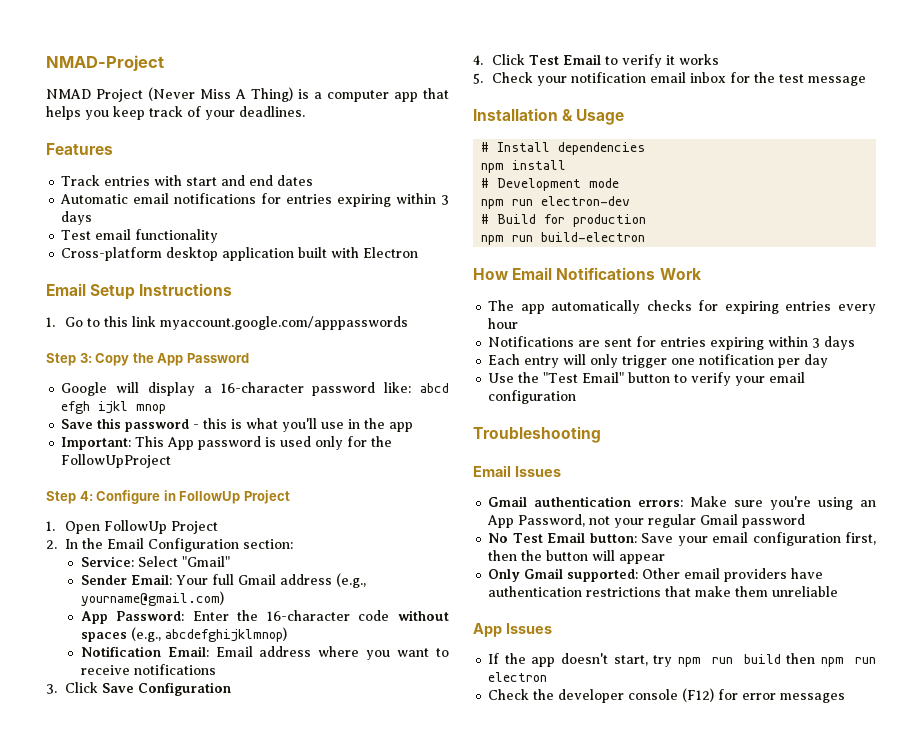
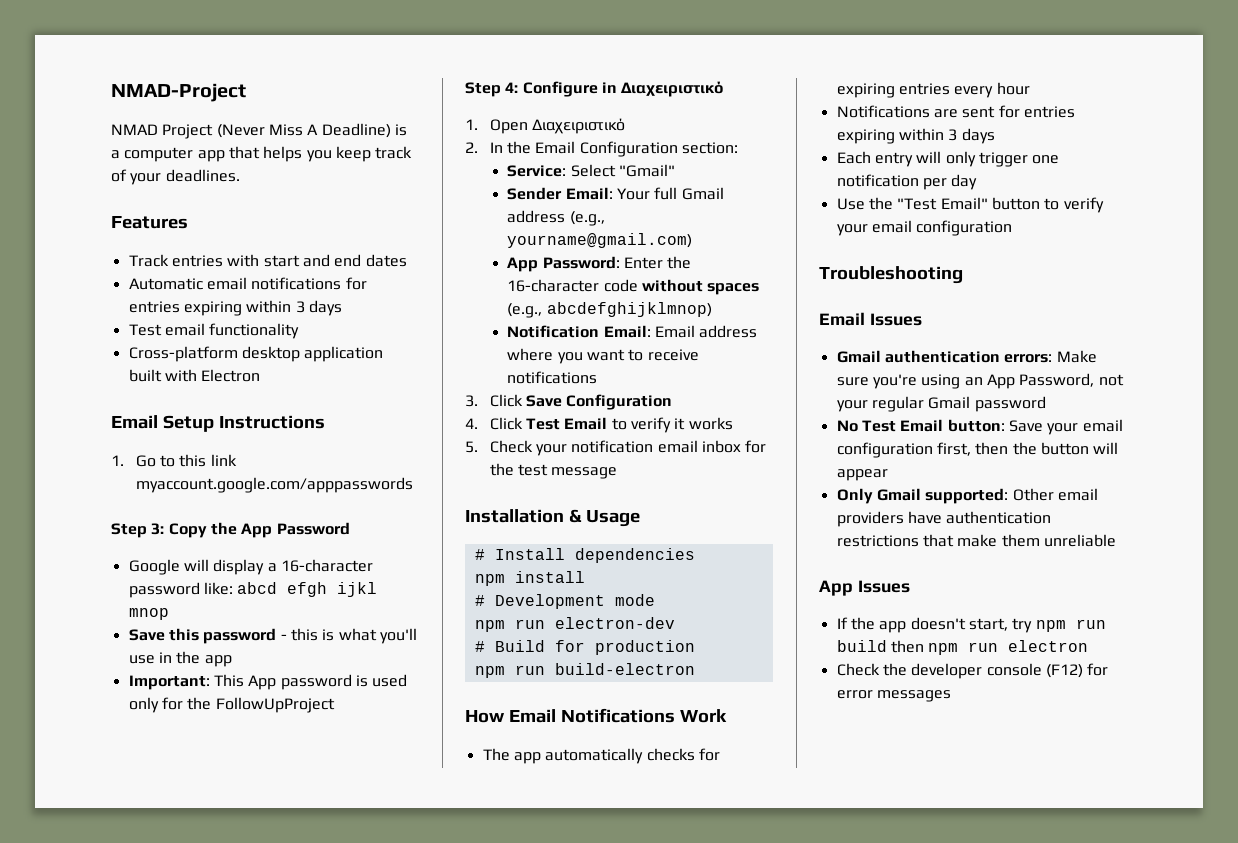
- NMAD Project (Never Miss A Thing) is a computer app that helps you keep track of your deadlines.
+ NMAD Project (Never Miss A Deadline) is a computer app that helps you keep track of your deadlines.
- Step 4: Configure in FollowUp Project
+ Step 4: Configure in Διαχειριστικό
- 1. Open FollowUp Project
+ 1. Open Διαχειριστικό

